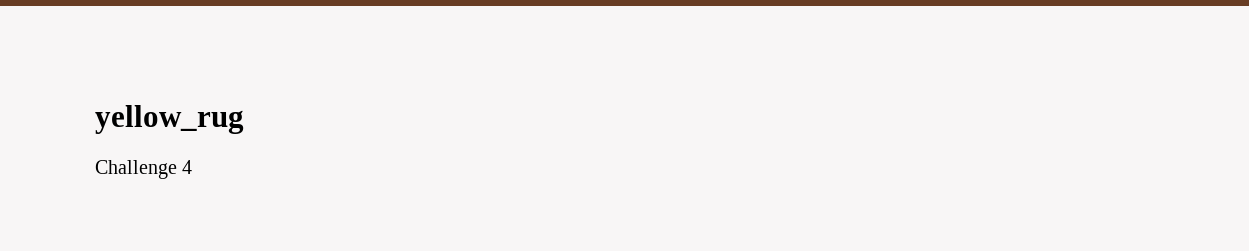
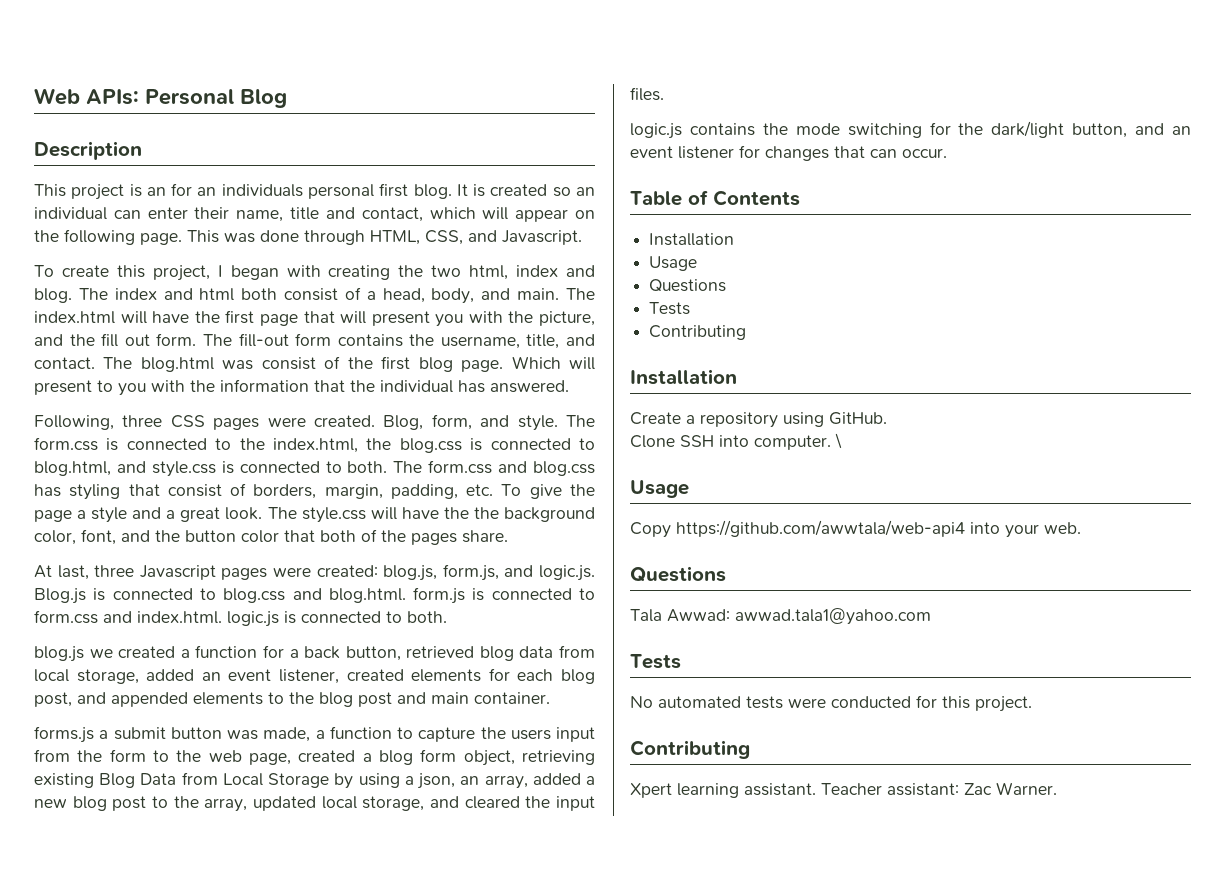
- yellow_rug
- Challenge 4
+ Web APIs: Personal Blog
+ Description
+ This project is an for an individuals personal first blog. It is created so an individual can enter their name, title and contact, which will appear on the following page. This was done through HTML, CSS, and Javascript.
+ To create this project, I began with creating the two html, index and blog. The index and html both consist of a head, body, and main. The index.html will have the first page that will present you with the picture, and the fill out form. The fill-out form contains the username, title, and contact. The blog.html was consist of the first blog page. Which will present to you with the information that the individual has answered.
+ Following, three CSS pages were created. Blog, form, and style. The form.css is connected to the index.html, the blog.css is connected to blog.html, and style.css is connected to both. The form.css and blog.css has styling that consist of borders, margin, padding, etc. To give the page a style and a great look. The style.css will have the the background color, font, and the button color that both of the pages share.
+ At last, three Javascript pages were created: blog.js, form.js, and logic.js. Blog.js is connected to blog.css and blog.html. form.js is connected to form.css and index.html. logic.js is connected to both.
+ blog.js we created a function for a back button, retrieved blog data from local storage, added an event listener, created elements for each blog post, and appended elements to the blog post and main container.
+ forms.js a submit button was made, a function to capture the users input from the form to the web page, created a blog form object, retrieving existing Blog Data from Local Storage by using a json, an array, added a new blog post to the array, updated local storage, and cleared the input files.
+ logic.js contains the mode switching for the dark/light button, and an event listener for changes that can occur.
+ Table of Contents
+ Installation
+ Usage
+ Questions
+ Tests
+ Contributing
+ Installation
+ Create a repository using GitHub.
+ Clone SSH into computer. \
+ Usage
+ Copy https://github.com/awwtala/web-api4 into your web.
+ Questions
+ Tala Awwad: awwad.tala1@yahoo.com
+ Tests
+ No automated tests were conducted for this project.
+ Contributing
+ Xpert learning assistant. Teacher assistant: Zac Warner.

